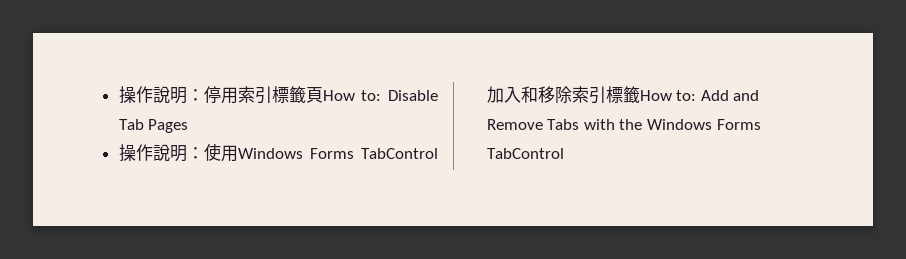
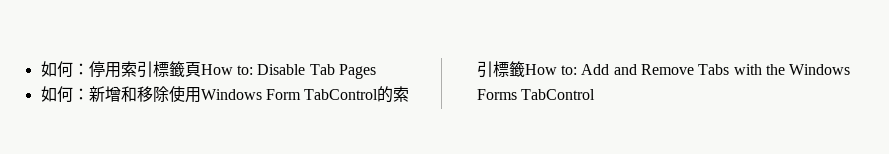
- 操作說明：停用索引標籤頁How to: Disable Tab Pages
+ 如何：停用索引標籤頁How to: Disable Tab Pages
- 操作說明：使用Windows Forms TabControl加入和移除索引標籤How to: Add and Remove Tabs with the Windows Forms TabControl
+ 如何：新增和移除使用Windows Form TabControl的索引標籤How to: Add and Remove Tabs with the Windows Forms TabControl

